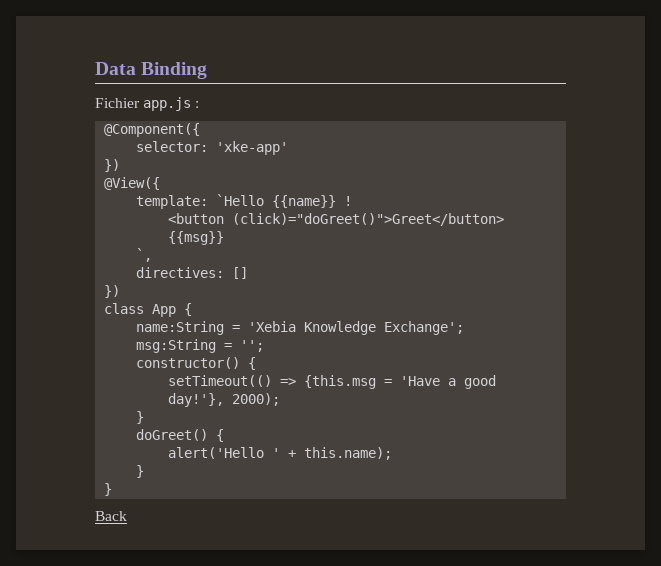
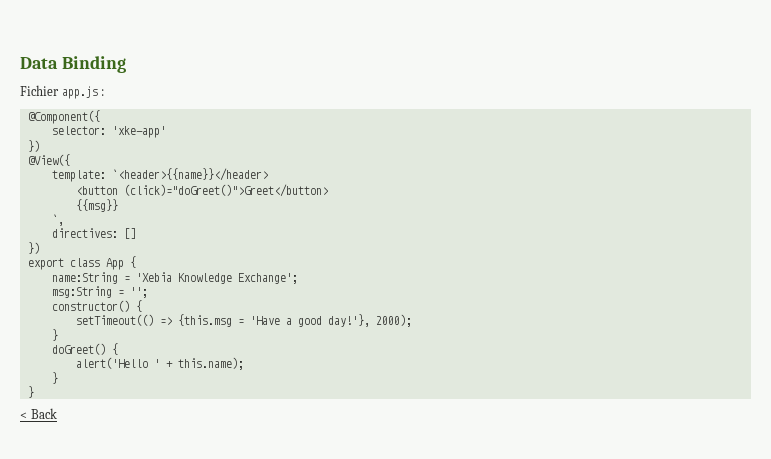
- template: `Hello {{name}} !
+ template: `<header>{{name}}</header>
- class App {
+ export class App {
- Back
+ < Back

